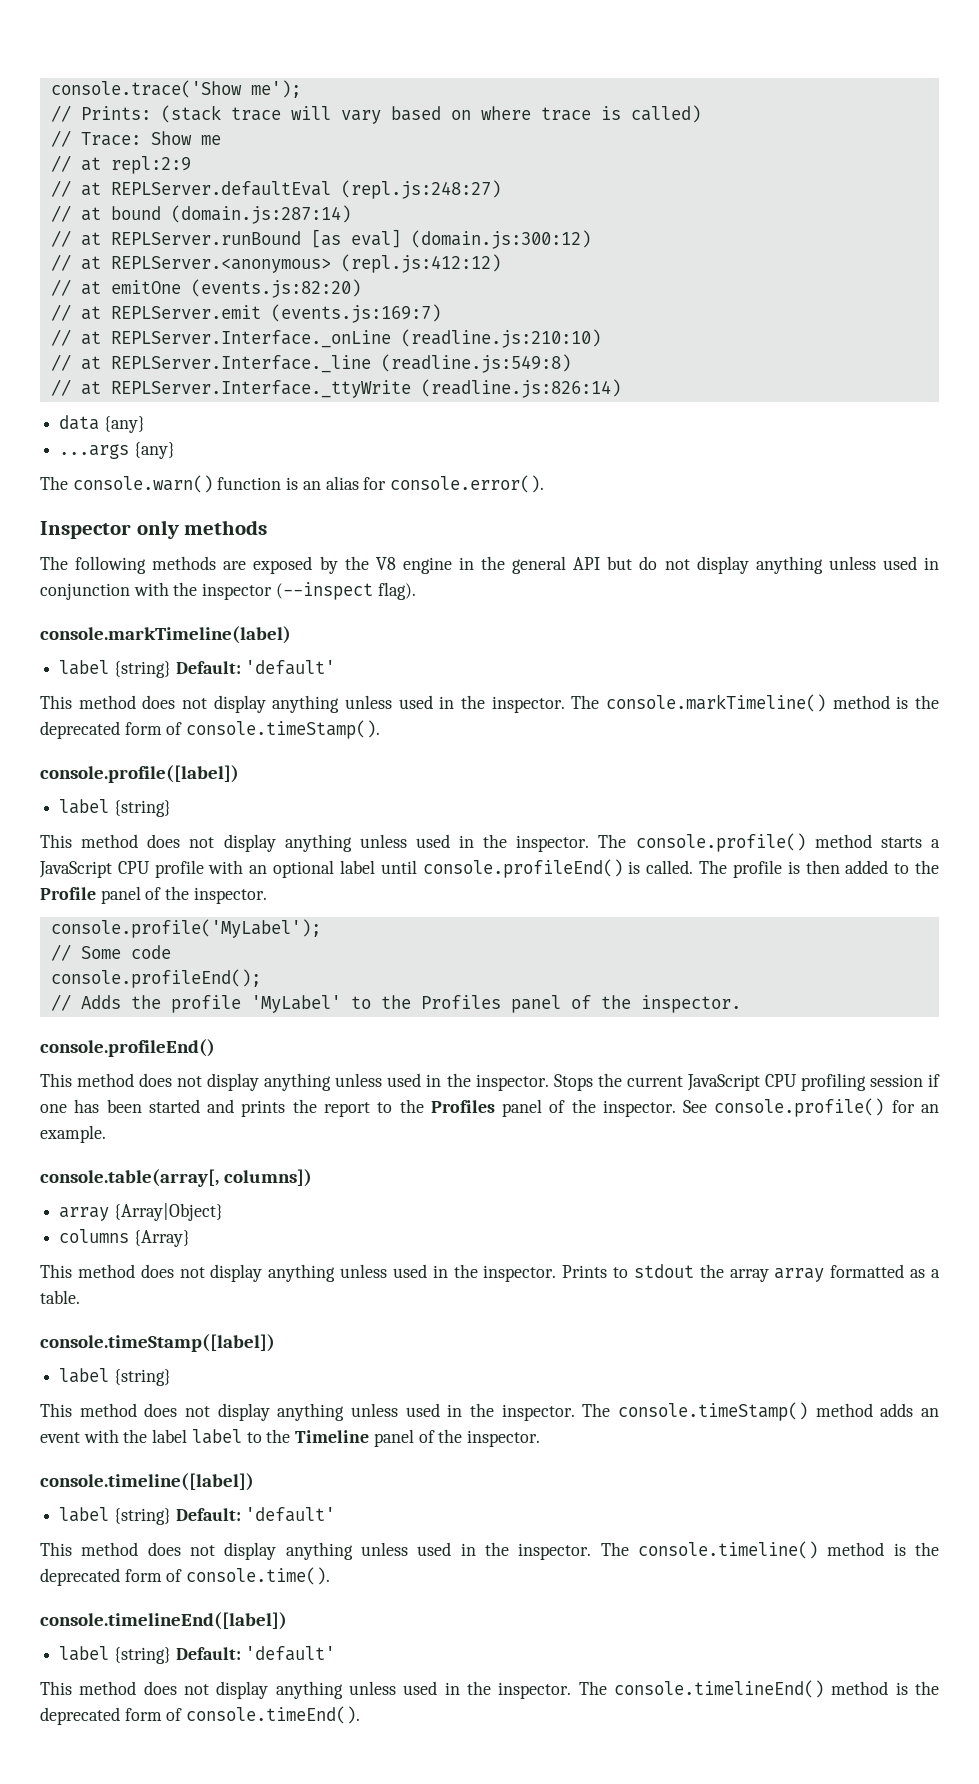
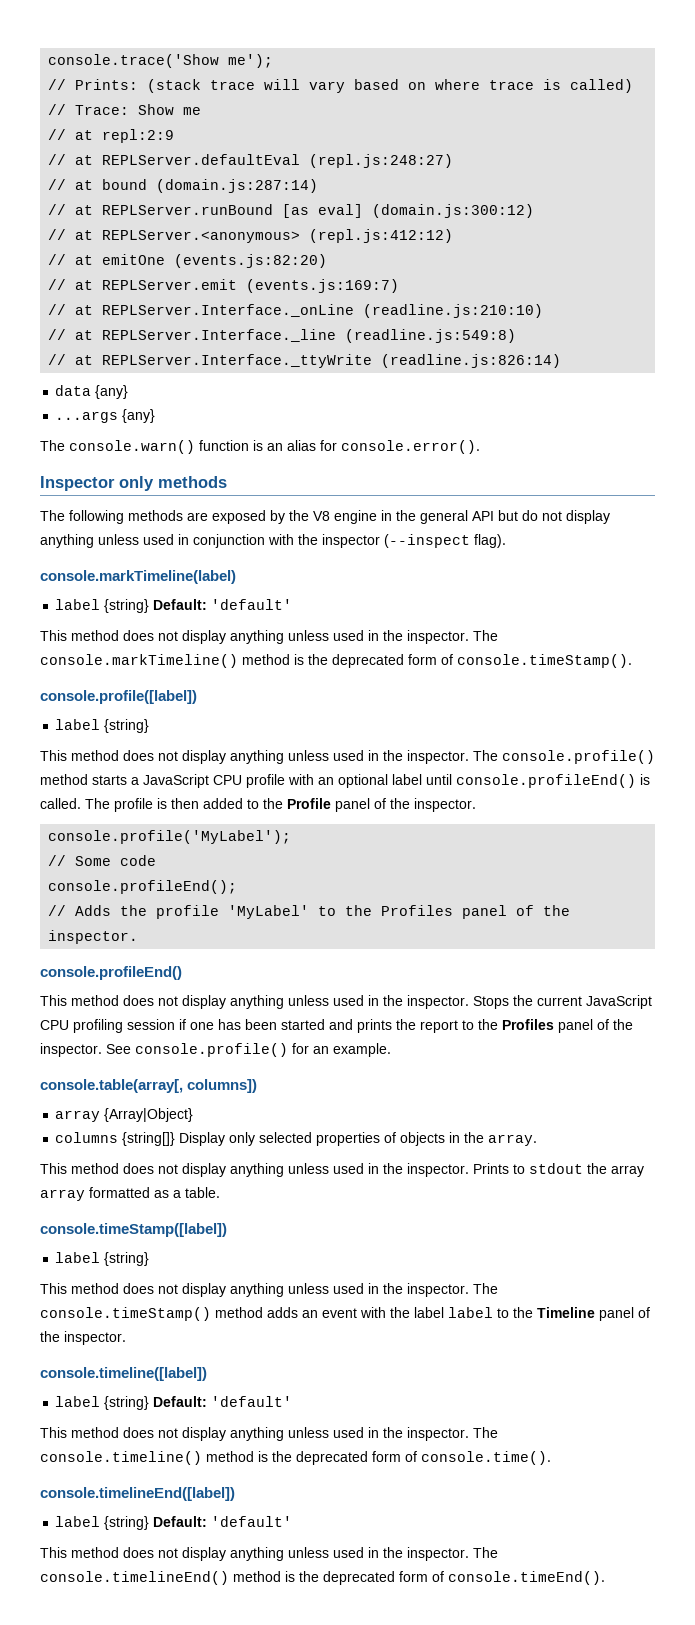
- columns {Array}
+ columns {string[]} Display only selected properties of objects in the array.

